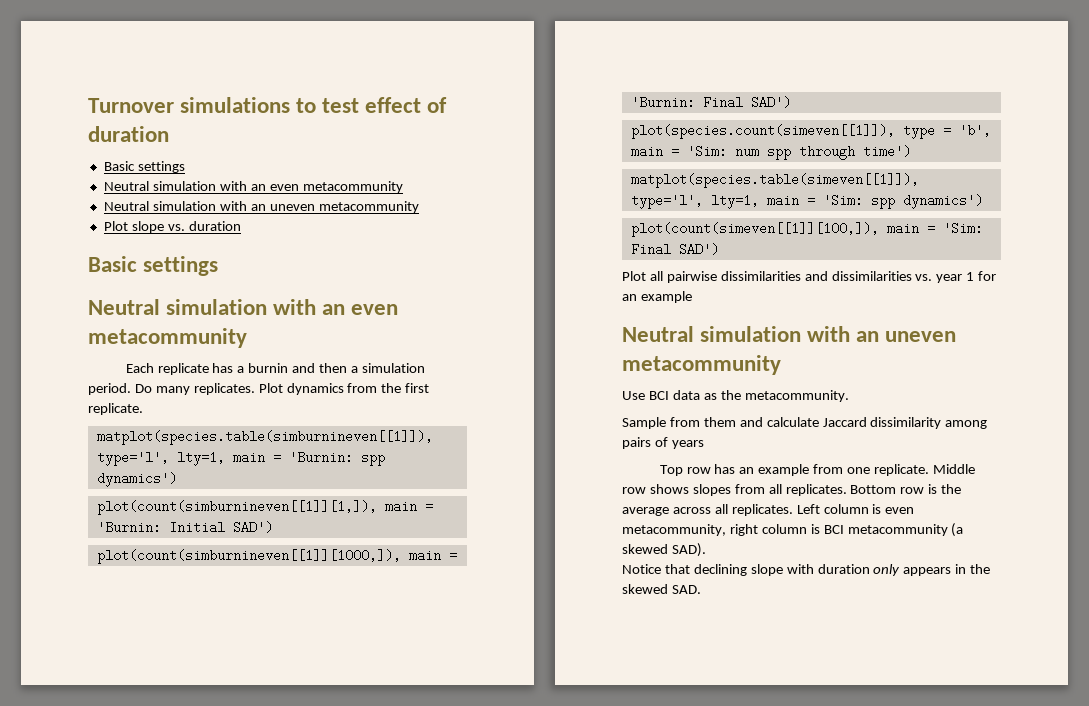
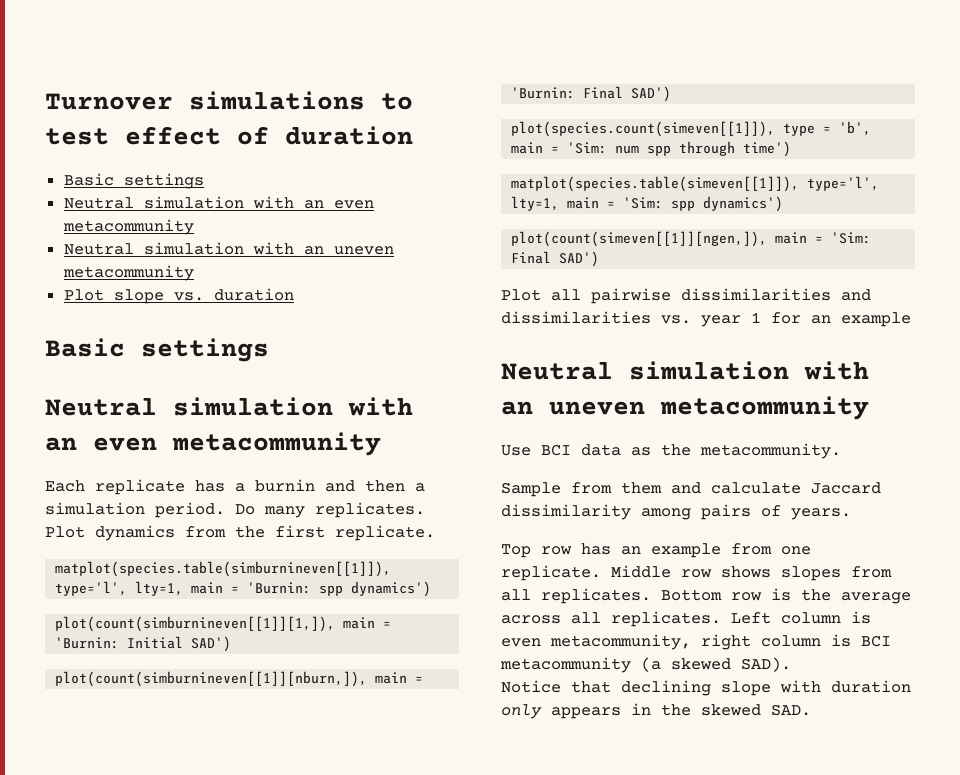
- plot(count(simburnineven[[1]][1000,]), main = 'Burnin: Final SAD')
+ plot(count(simburnineven[[1]][nburn,]), main = 'Burnin: Final SAD')
- plot(count(simeven[[1]][100,]), main = 'Sim: Final SAD')
+ plot(count(simeven[[1]][ngen,]), main = 'Sim: Final SAD')
- Sample from them and calculate Jaccard dissimilarity among pairs of years
+ Sample from them and calculate Jaccard dissimilarity among pairs of years.

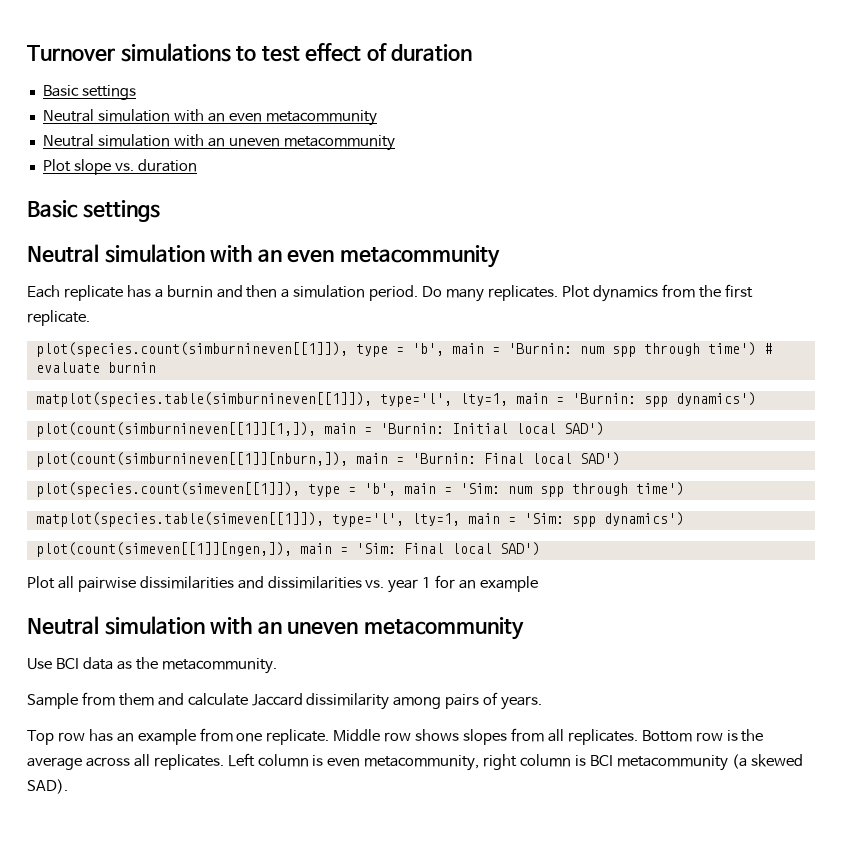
+ plot(species.count(simburnineven[[1]]), type = 'b', main = 'Burnin: num spp through time') # evaluate burnin
- plot(count(simburnineven[[1]][1,]), main = 'Burnin: Initial SAD')
+ plot(count(simburnineven[[1]][1,]), main = 'Burnin: Initial local SAD')
- plot(count(simburnineven[[1]][nburn,]), main = 'Burnin: Final SAD')
+ plot(count(simburnineven[[1]][nburn,]), main = 'Burnin: Final local SAD')
- plot(count(simeven[[1]][ngen,]), main = 'Sim: Final SAD')
+ plot(count(simeven[[1]][ngen,]), main = 'Sim: Final local SAD')
- Notice that declining slope with duration only appears in the skewed SAD.

